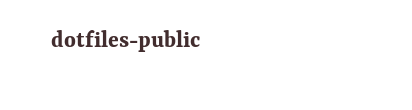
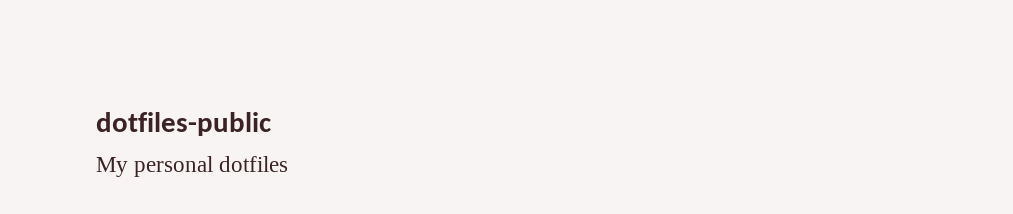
+ My personal dotfiles

